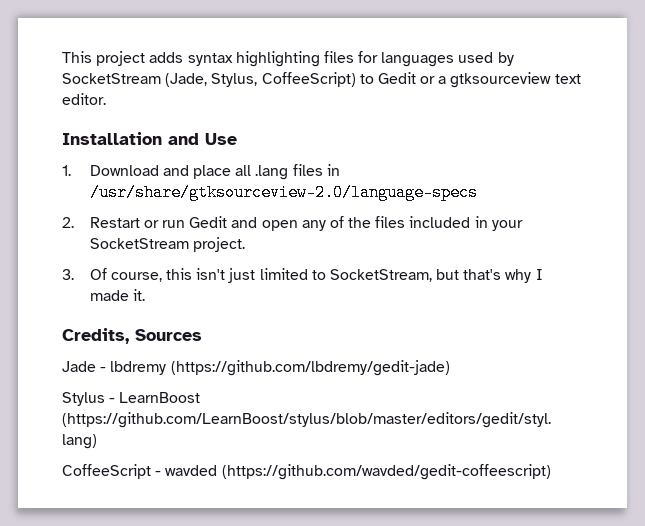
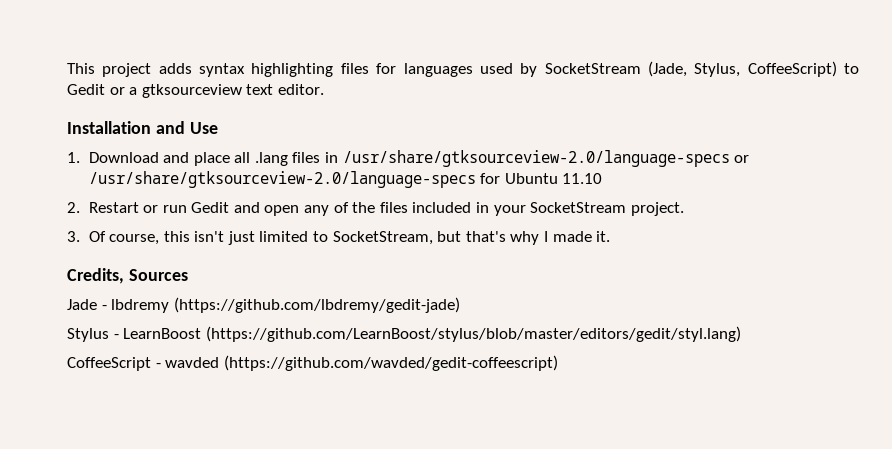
- 1. Download and place all .lang files in /usr/share/gtksourceview-2.0/language-specs
+ 1. Download and place all .lang files in /usr/share/gtksourceview-2.0/language-specs or /usr/share/gtksourceview-2.0/language-specs for Ubuntu 11.10

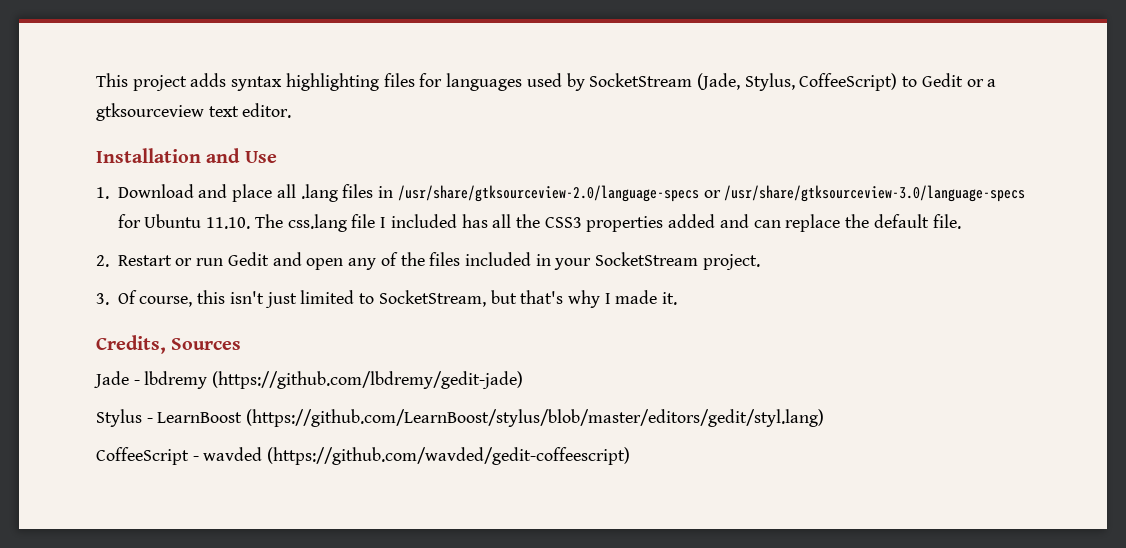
- 1. Download and place all .lang files in /usr/share/gtksourceview-2.0/language-specs or /usr/share/gtksourceview-2.0/language-specs for Ubuntu 11.10
+ 1. Download and place all .lang files in /usr/share/gtksourceview-2.0/language-specs or /usr/share/gtksourceview-3.0/language-specs for Ubuntu 11.10. The css.lang file I included has all the CSS3 properties added and can replace the default file.

